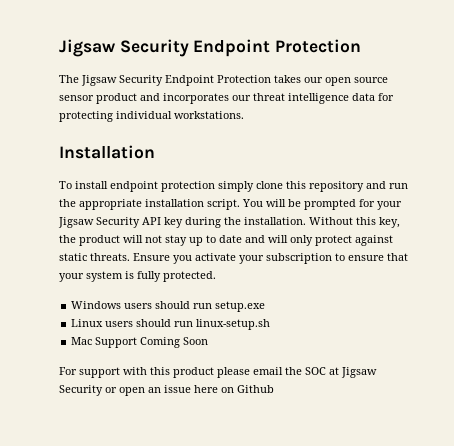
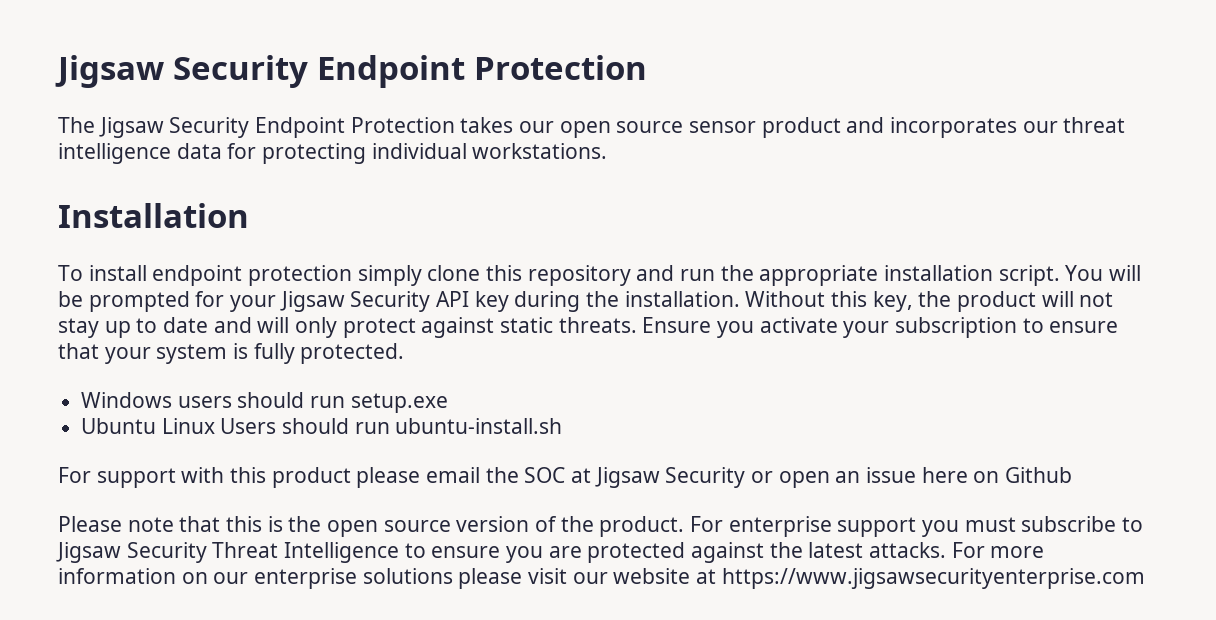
- Linux users should run linux-setup.sh
- Mac Support Coming Soon
+ Ubuntu Linux Users should run ubuntu-install.sh
+ Please note that this is the open source version of the product. For enterprise support you must subscribe to Jigsaw Security Threat Intelligence to ensure you are protected against the latest attacks. For more information on our enterprise solutions please visit our website at https://www.jigsawsecurityenterprise.com

